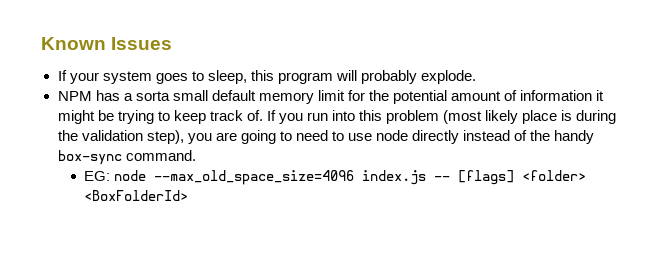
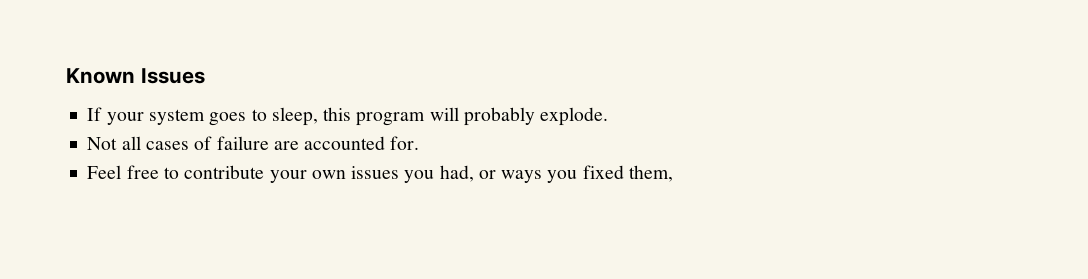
- NPM has a sorta small default memory limit for the potential amount of information it might be trying to keep track of. If you run into this problem (most likely place is during the validation step), you are going to need to use node directly instead of the handy box-sync command.
- EG: node --max_old_space_size=4096 index.js -- [flags] <folder> <BoxFolderId>
+ Not all cases of failure are accounted for.
+ Feel free to contribute your own issues you had, or ways you fixed them,

